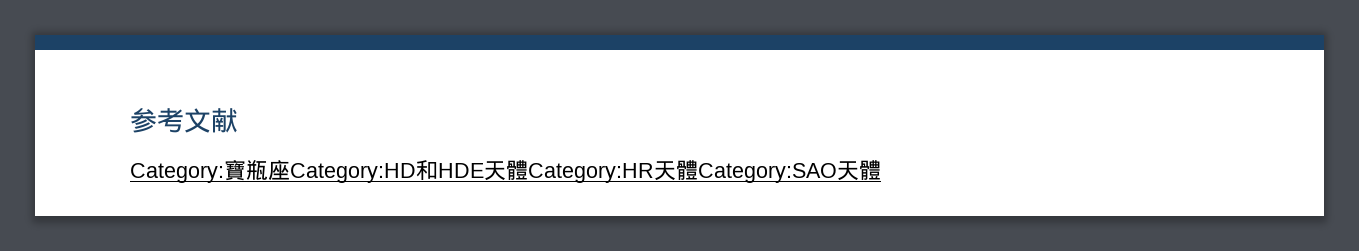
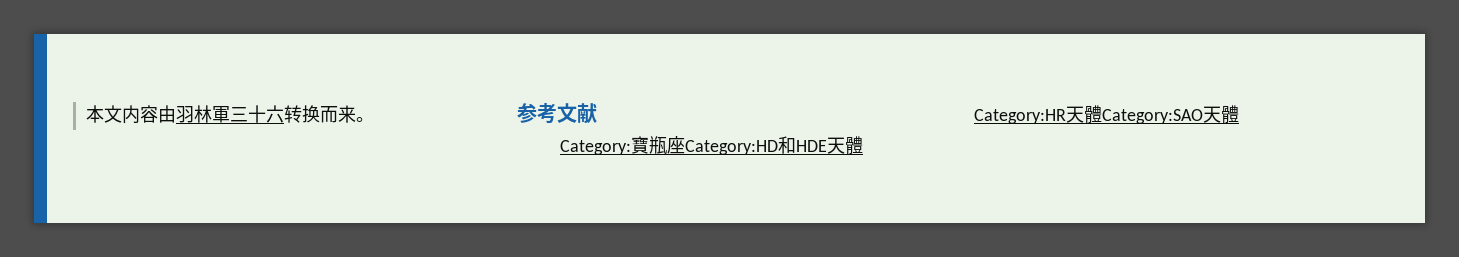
+ 本文内容由羽林軍三十六转换而来。

